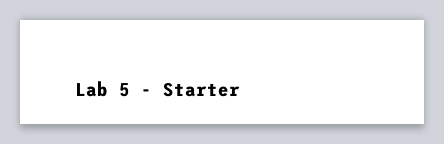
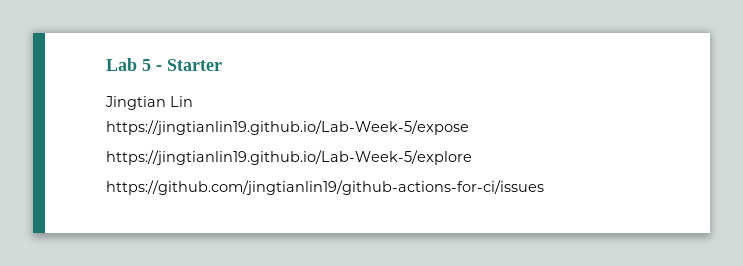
+ Jingtian Lin
+ https://jingtianlin19.github.io/Lab-Week-5/expose
+ https://jingtianlin19.github.io/Lab-Week-5/explore
+ https://github.com/jingtianlin19/github-actions-for-ci/issues

